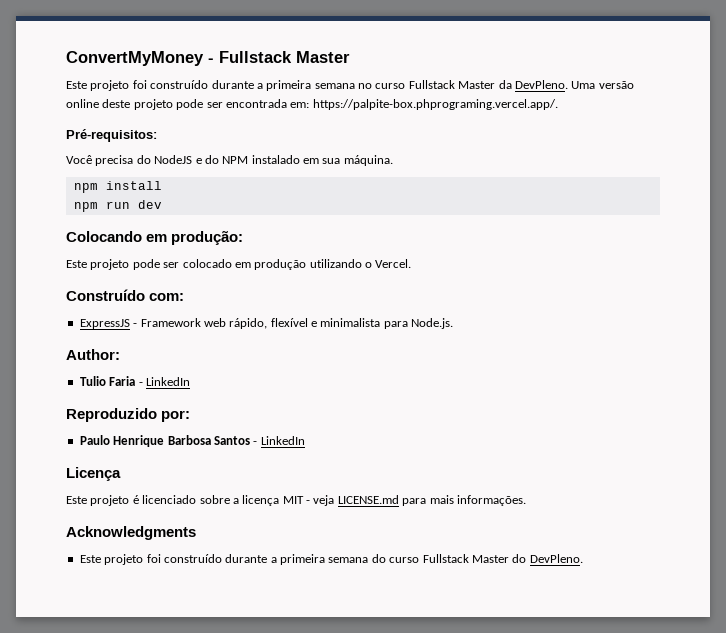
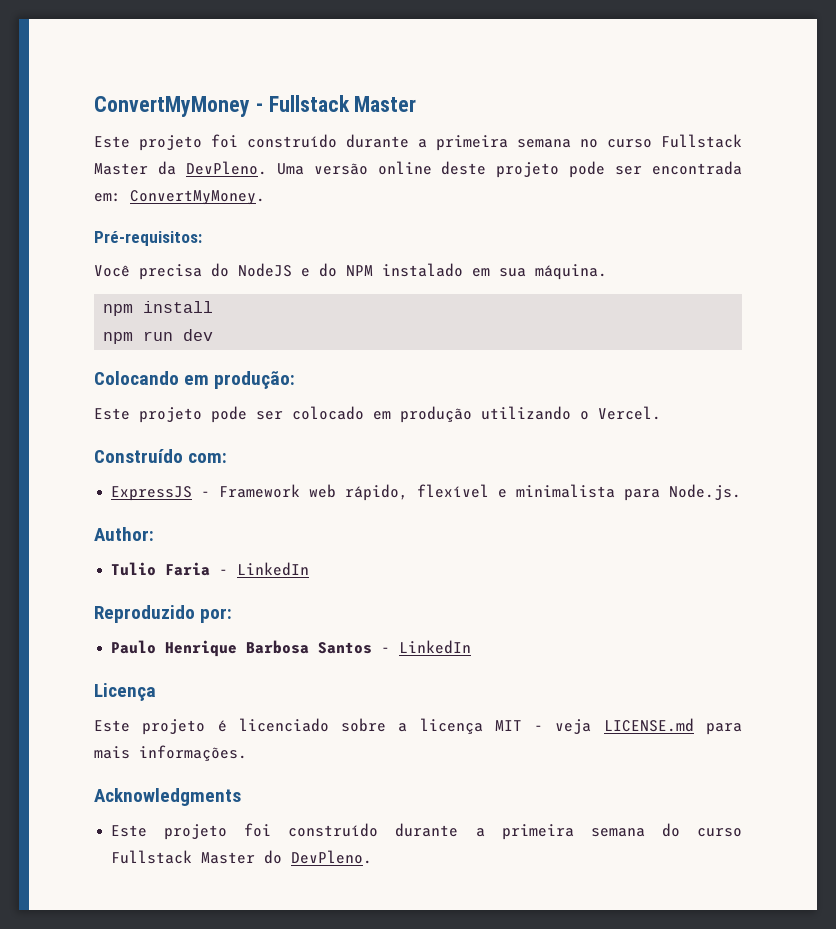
- Uma versão online deste projeto pode ser encontrada em: https://palpite-box.phprograming.vercel.app/.
+ Uma versão online deste projeto pode ser encontrada em: ConvertMyMoney.

